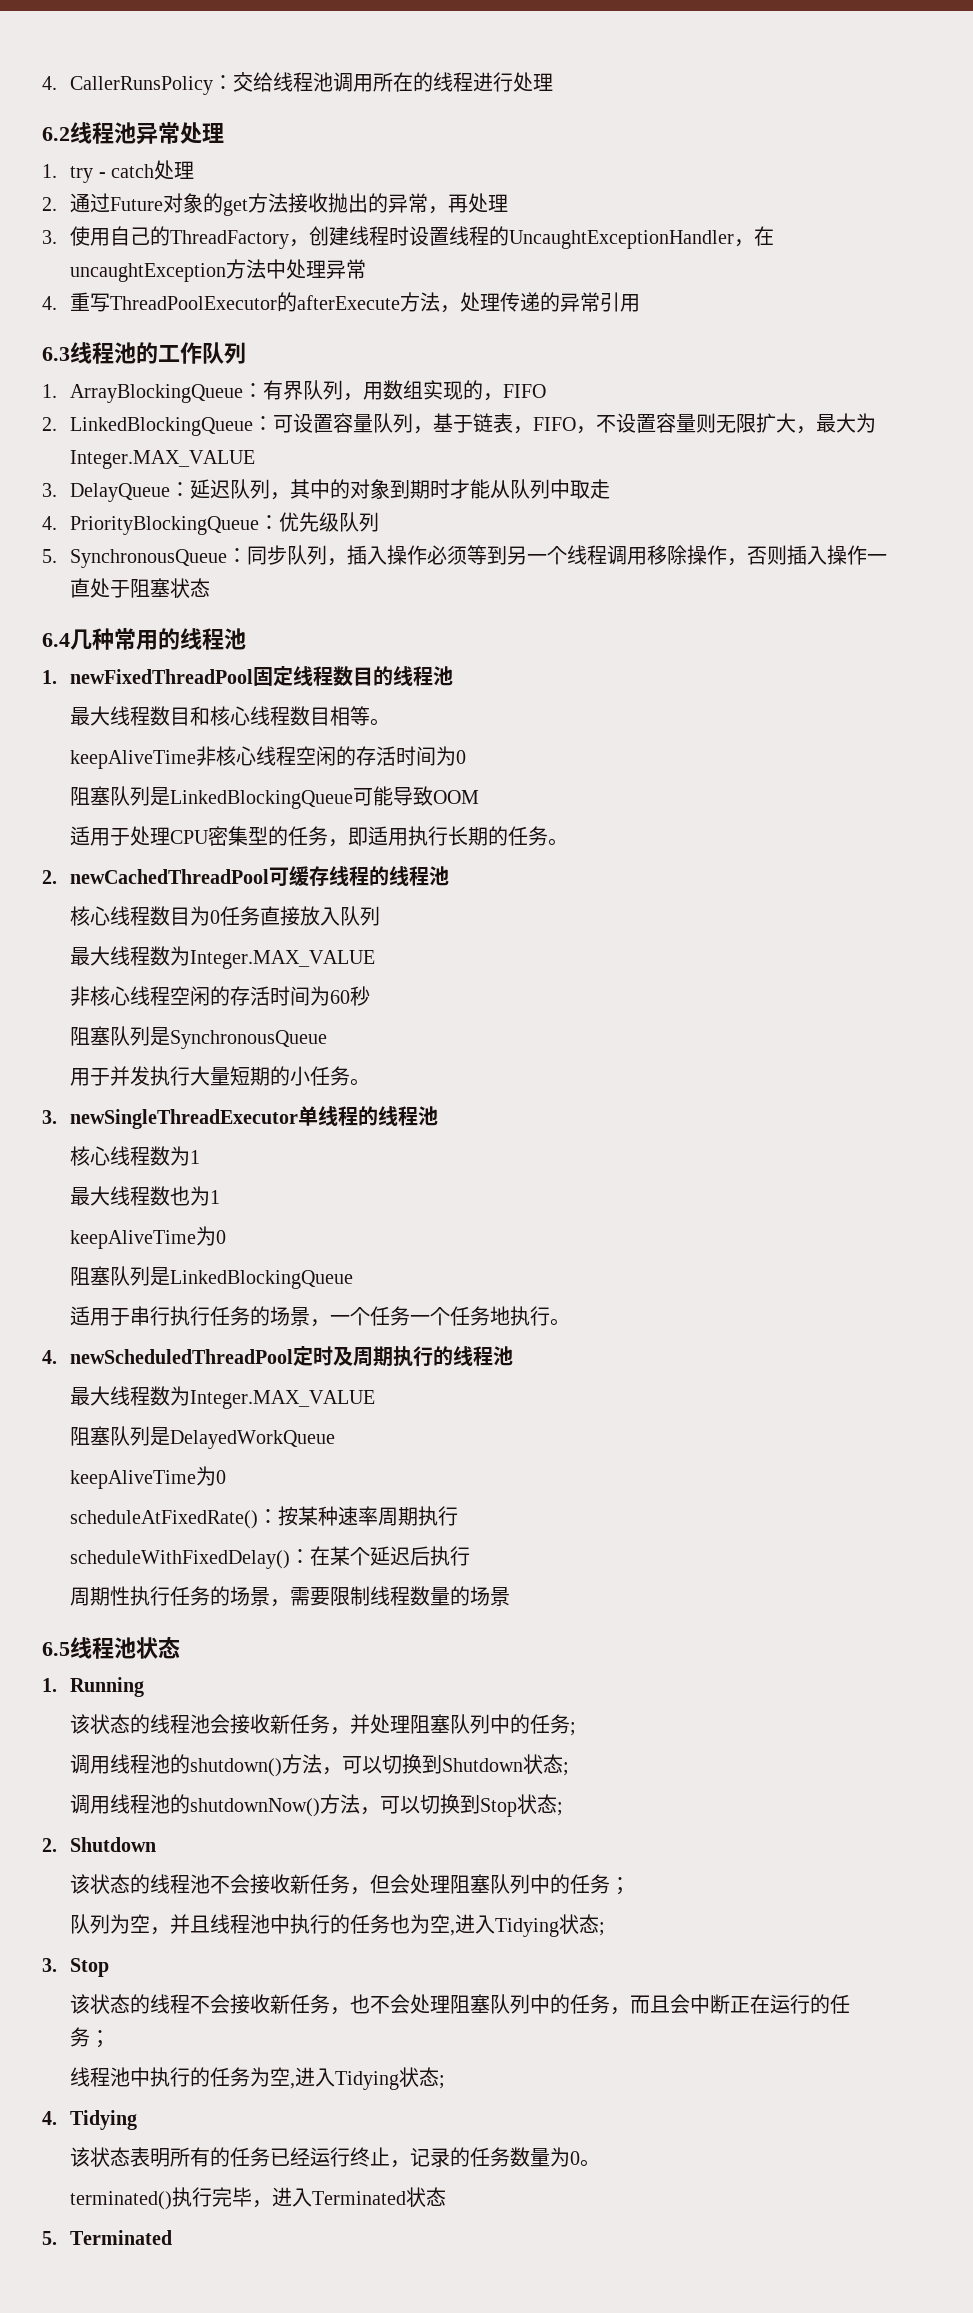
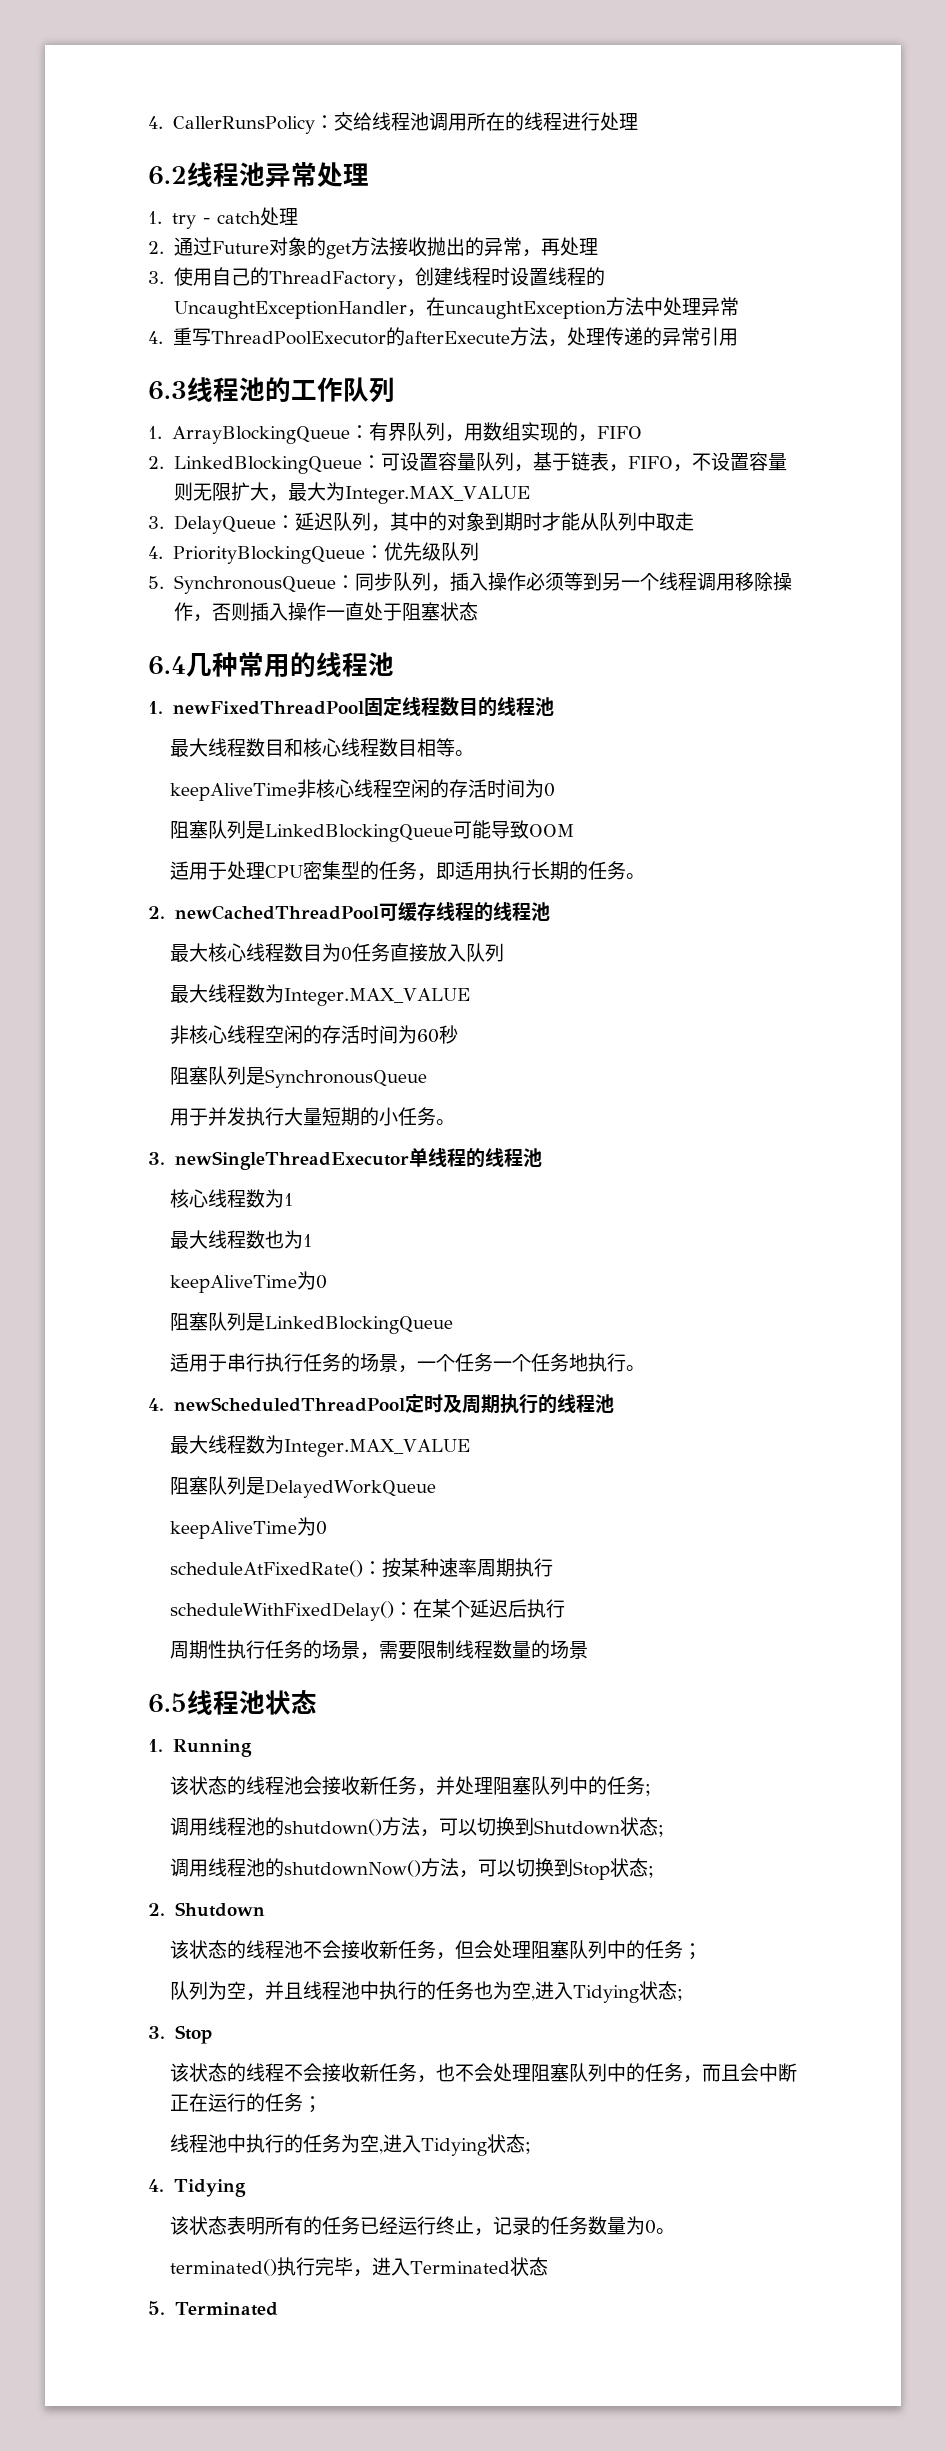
- 核心线程数目为0任务直接放入队列
+ 最大核心线程数目为0任务直接放入队列

